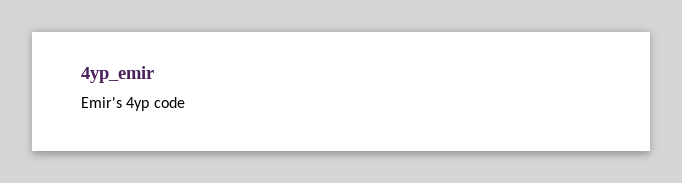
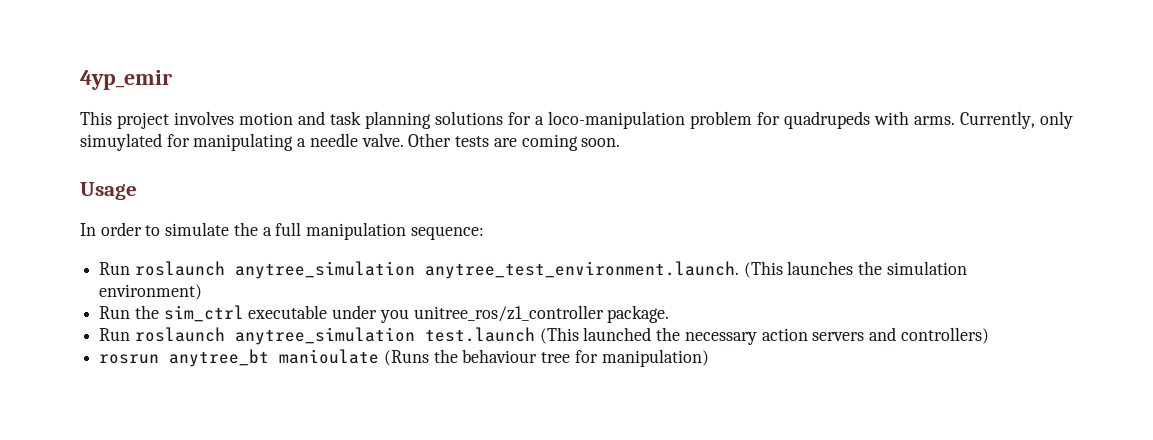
- Emir's 4yp code
+ This project involves motion and task planning solutions for a loco-manipulation problem for quadrupeds with arms. Currently, only simuylated for manipulating a needle valve. Other tests are coming soon.
+ Usage
+ In order to simulate the a full manipulation sequence:
+ Run roslaunch anytree_simulation anytree_test_environment.launch. (This launches the simulation environment)
+ Run the sim_ctrl executable under you unitree_ros/z1_controller package.
+ Run roslaunch anytree_simulation test.launch (This launched the necessary action servers and controllers)
+ rosrun anytree_bt manioulate (Runs the behaviour tree for manipulation)

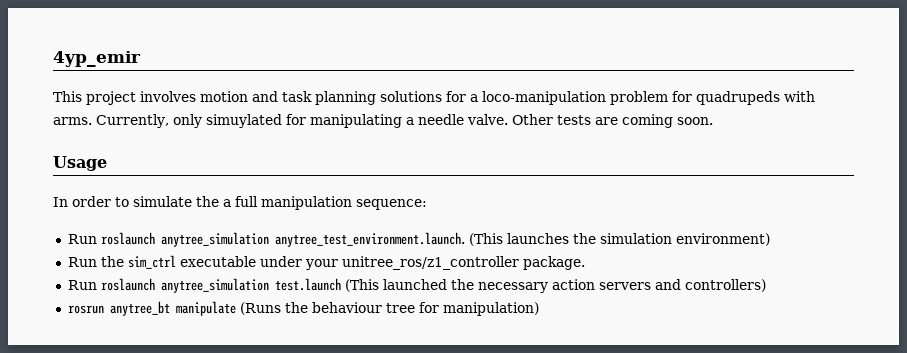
- Run the sim_ctrl executable under you unitree_ros/z1_controller package.
+ Run the sim_ctrl executable under your unitree_ros/z1_controller package.
- rosrun anytree_bt manioulate (Runs the behaviour tree for manipulation)
+ rosrun anytree_bt manipulate (Runs the behaviour tree for manipulation)

